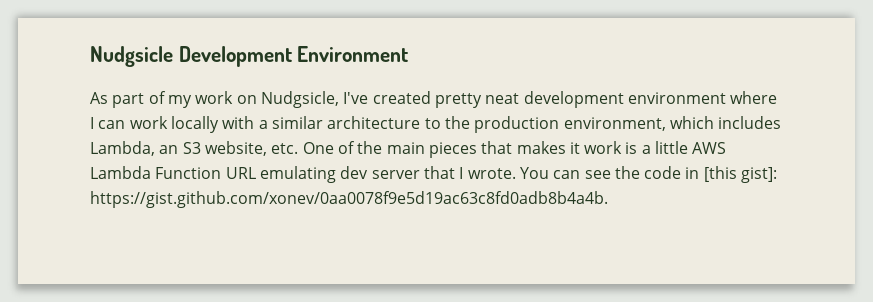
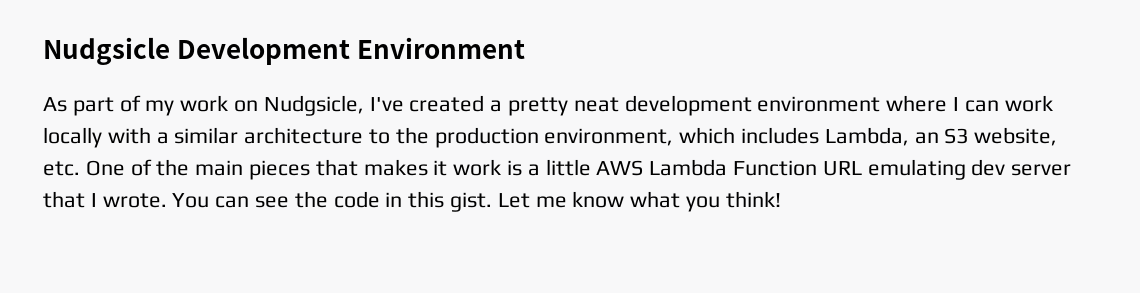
- As part of my work on Nudgsicle, I've created pretty neat development environment where I can work locally with a similar architecture to the production environment, which includes Lambda, an S3 website, etc. One of the main pieces that makes it work is a little AWS Lambda Function URL emulating dev server that I wrote.
+ As part of my work on Nudgsicle, I've created a pretty neat development environment where I can work locally with a similar architecture to the production environment, which includes Lambda, an S3 website, etc. One of the main pieces that makes it work is a little AWS Lambda Function URL emulating dev server that I wrote.
- You can see the code in [this gist]: https://gist.github.com/xonev/0aa0078f9e5d19ac63c8fd0adb8b4a4b.
+ You can see the code in this gist. Let me know what you think!

